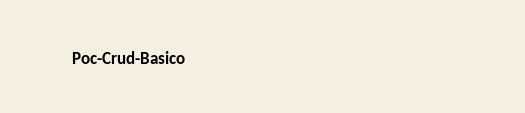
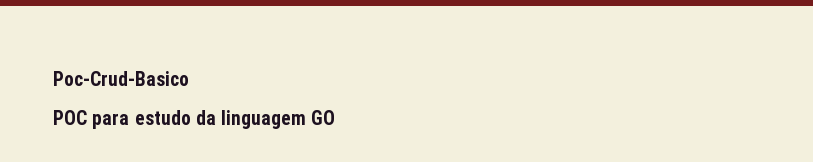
+ POC para estudo da linguagem GO

